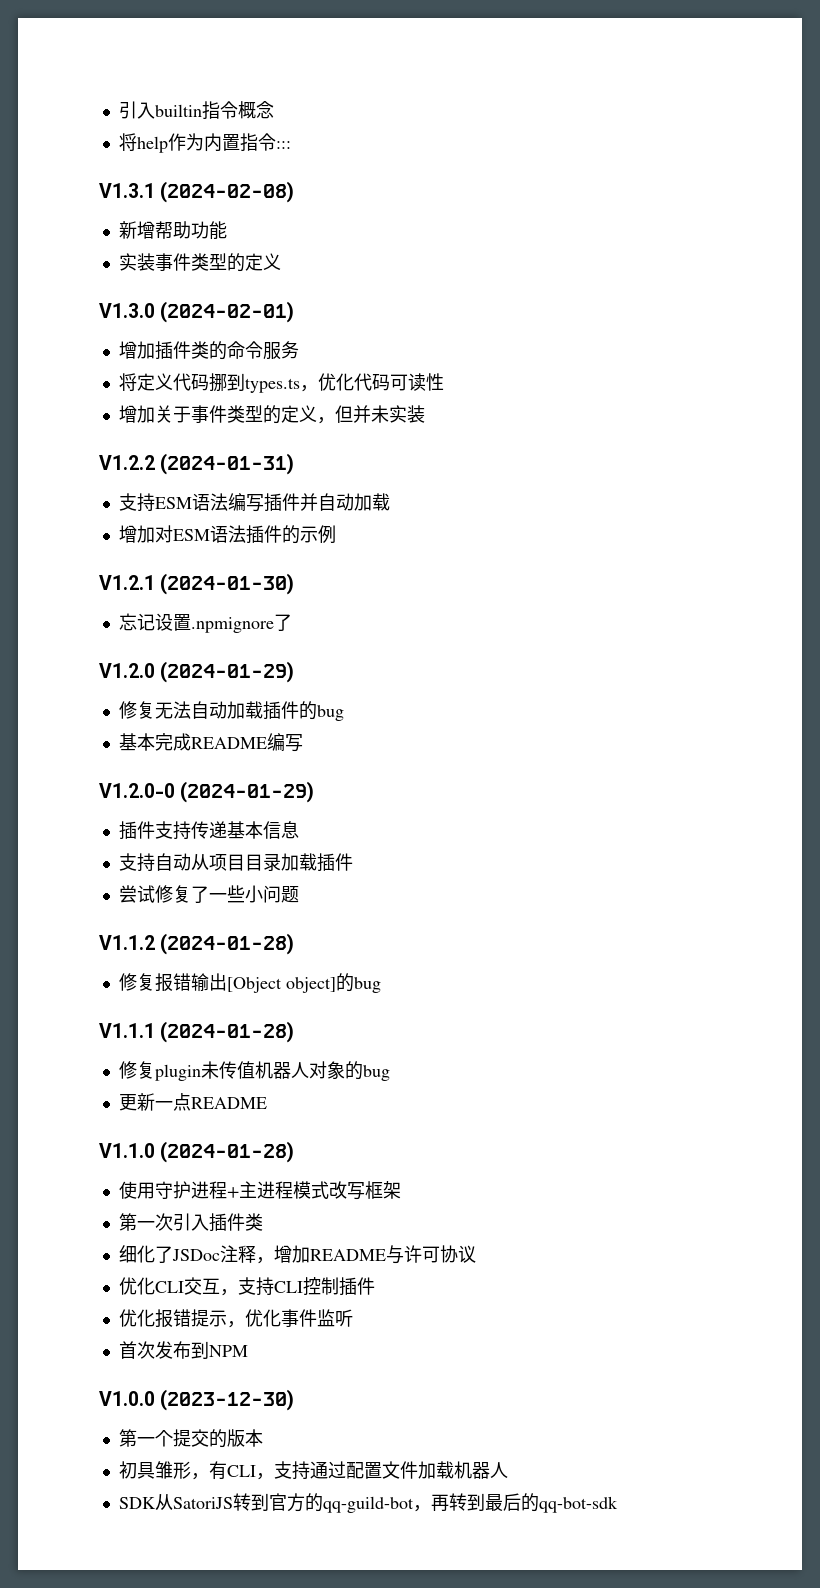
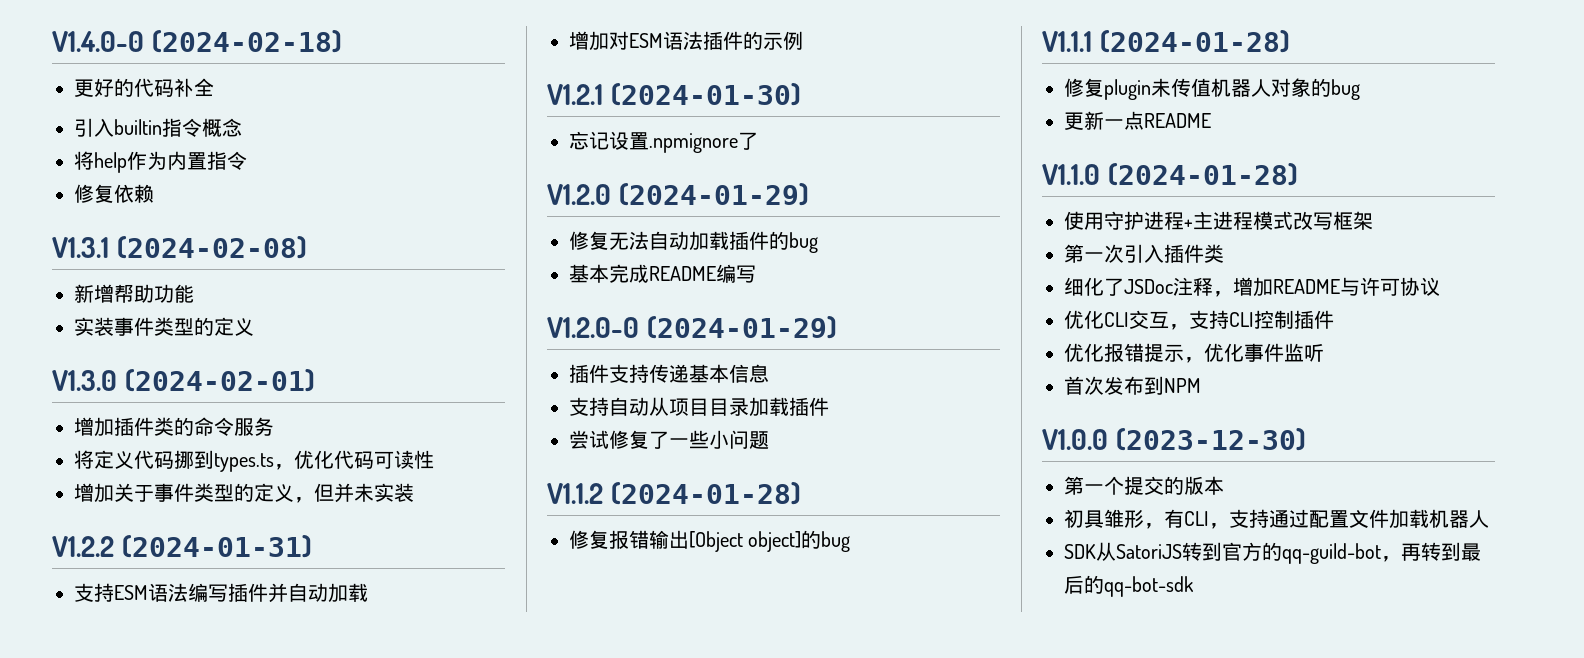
+ V1.4.0-0 (2024-02-18)
+ 更好的代码补全
- 将help作为内置指令:::
+ 将help作为内置指令
+ 修复依赖

